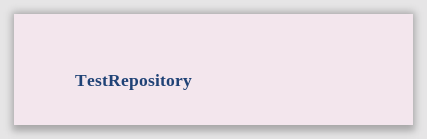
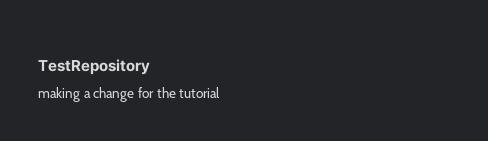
+ making a change for the tutorial

